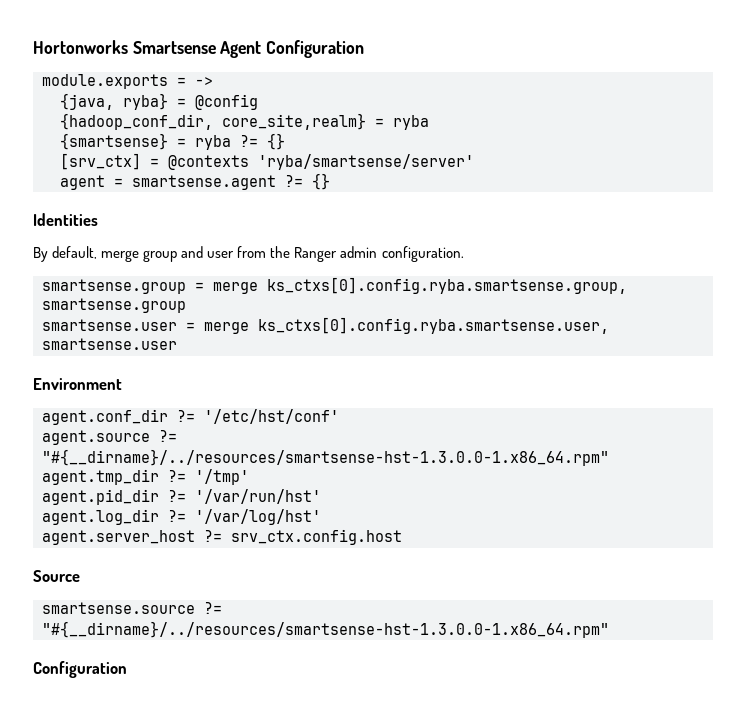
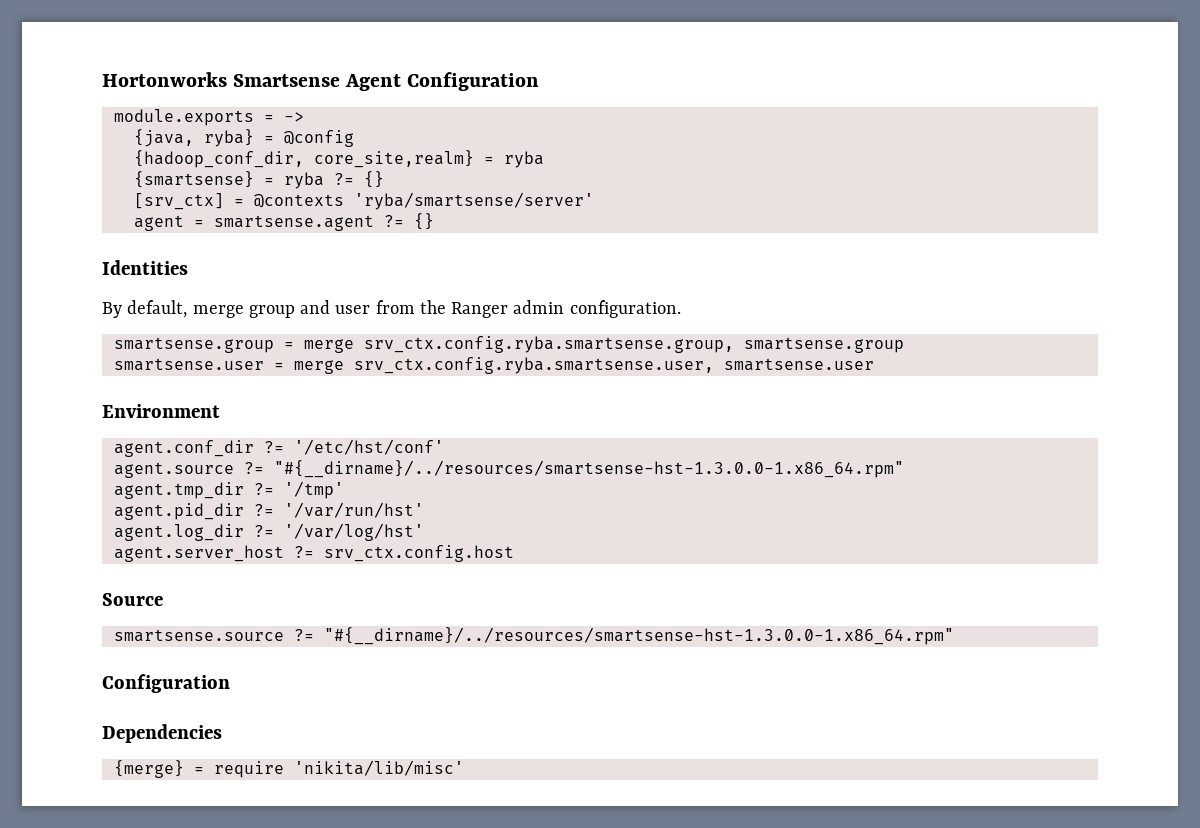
- smartsense.group = merge ks_ctxs[0].config.ryba.smartsense.group, smartsense.group
+ smartsense.group = merge srv_ctx.config.ryba.smartsense.group, smartsense.group
- smartsense.user = merge ks_ctxs[0].config.ryba.smartsense.user, smartsense.user
+ smartsense.user = merge srv_ctx.config.ryba.smartsense.user, smartsense.user
+ Dependencies
+ {merge} = require 'nikita/lib/misc'

